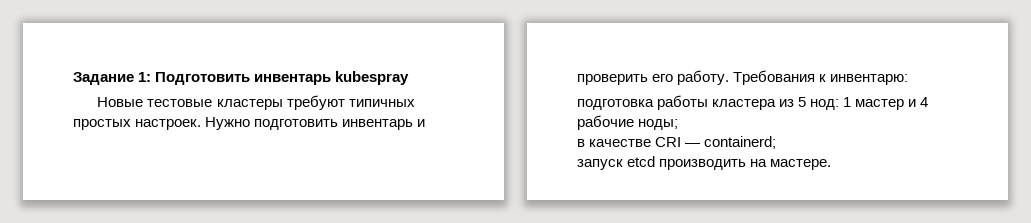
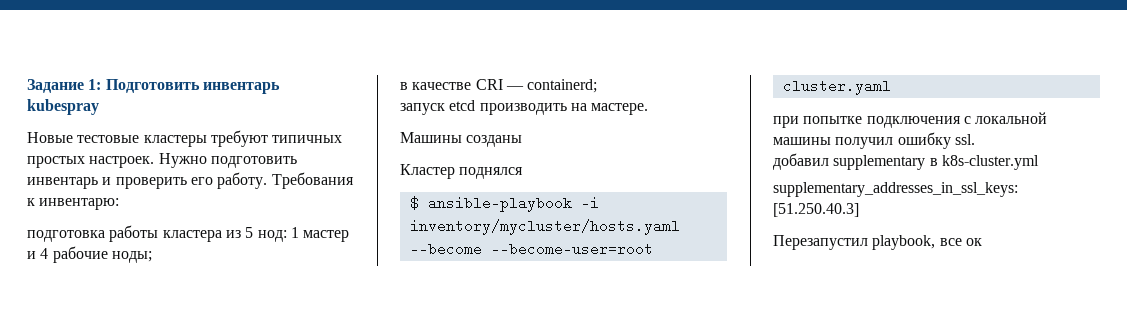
+ Машины созданы
+ Кластер поднялся
+ $ ansible-playbook -i inventory/mycluster/hosts.yaml --become --become-user=root cluster.yaml
+ при попытке подключения с локальной машины получил ошибку ssl.
+ добавил supplementary в k8s-cluster.yml
+ supplementary_addresses_in_ssl_keys: [51.250.40.3]
+ Перезапустил playbook, все ок

